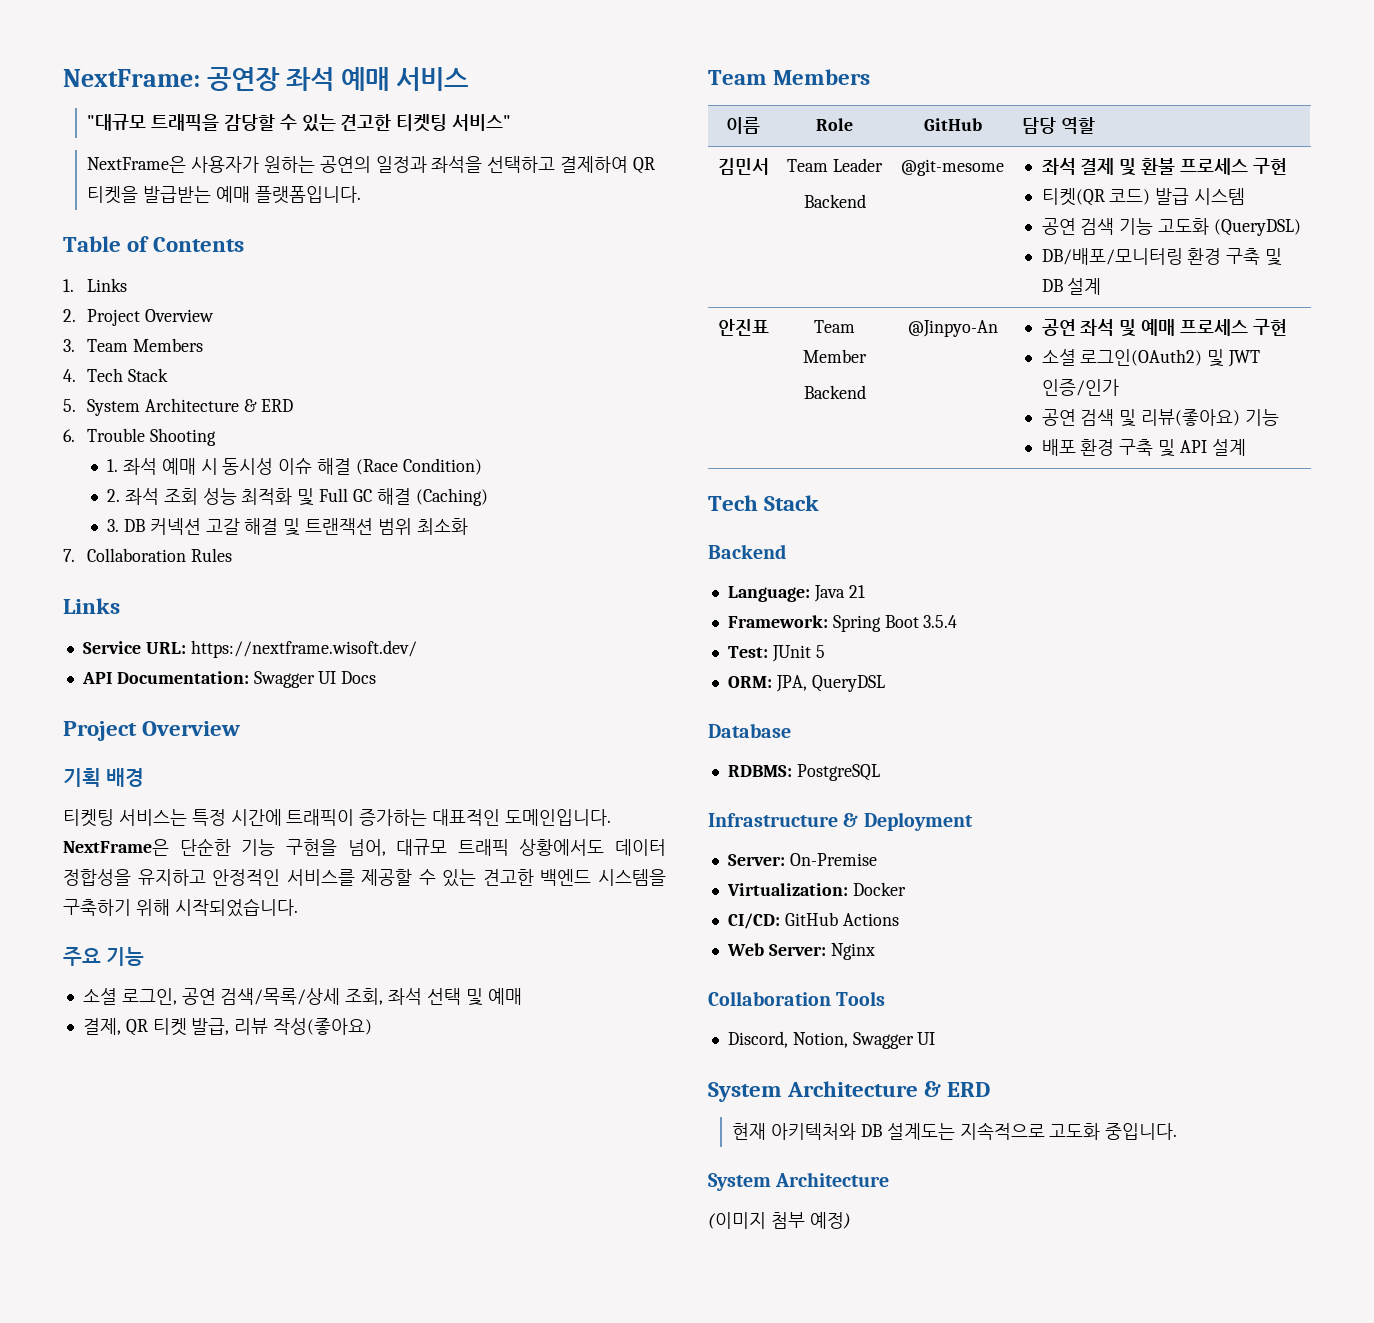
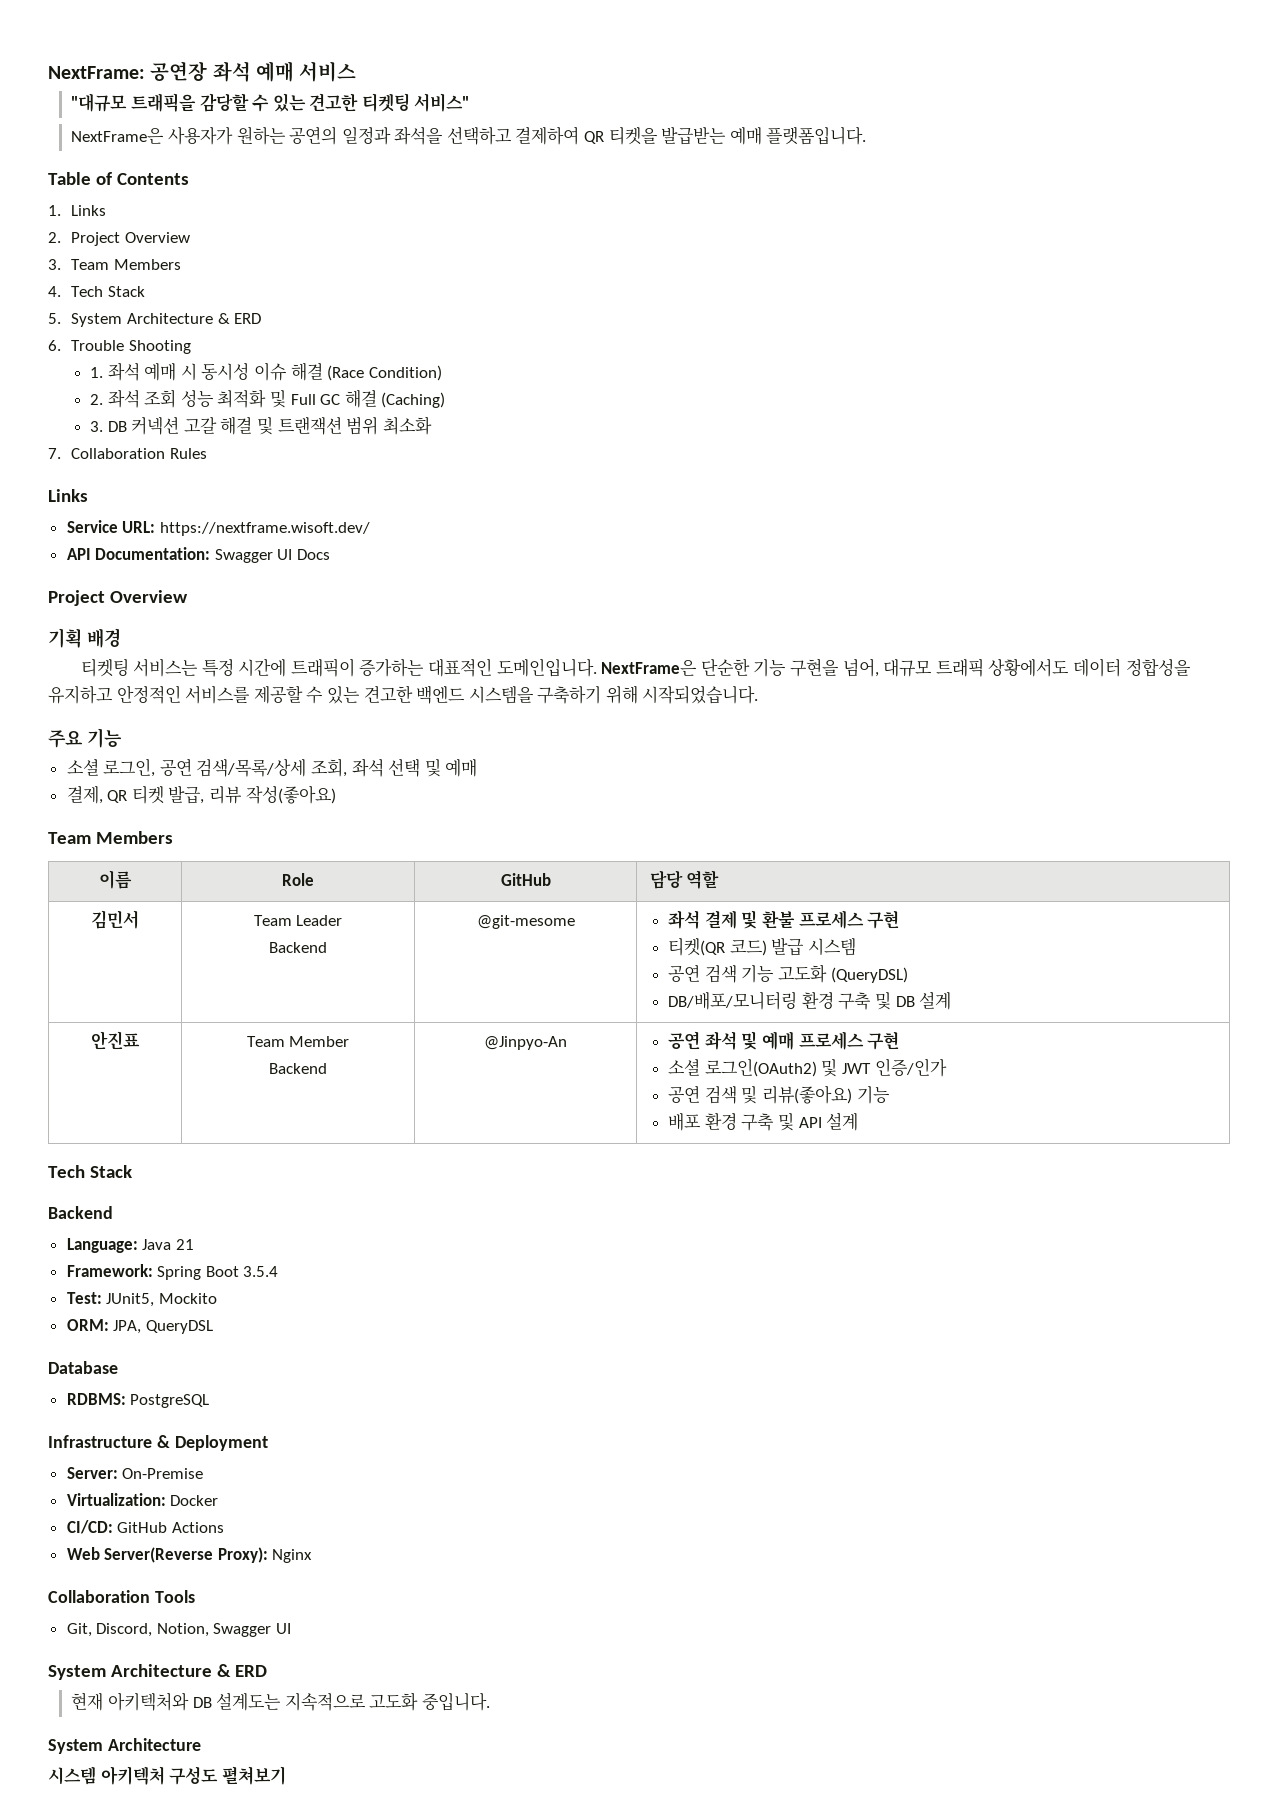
- Test: JUnit 5
+ Test: JUnit5, Mockito
- Web Server: Nginx
+ Web Server(Reverse Proxy): Nginx
- Discord, Notion, Swagger UI
+ Git, Discord, Notion, Swagger UI
- (이미지 첨부 예정)
+ 시스템 아키텍처 구성도 펼쳐보기

